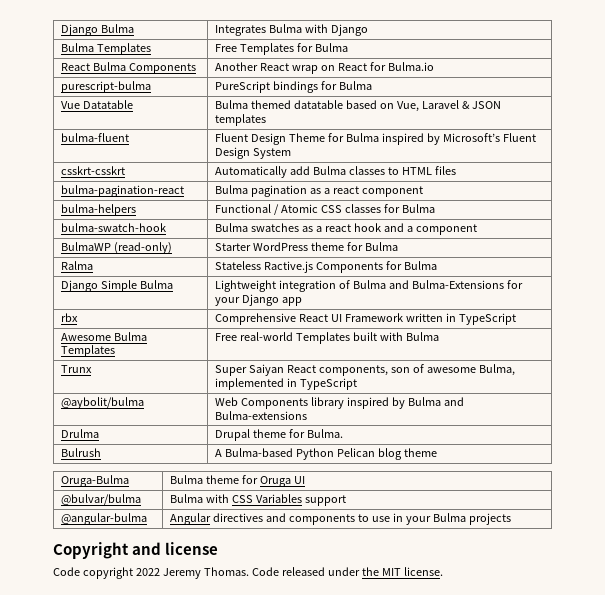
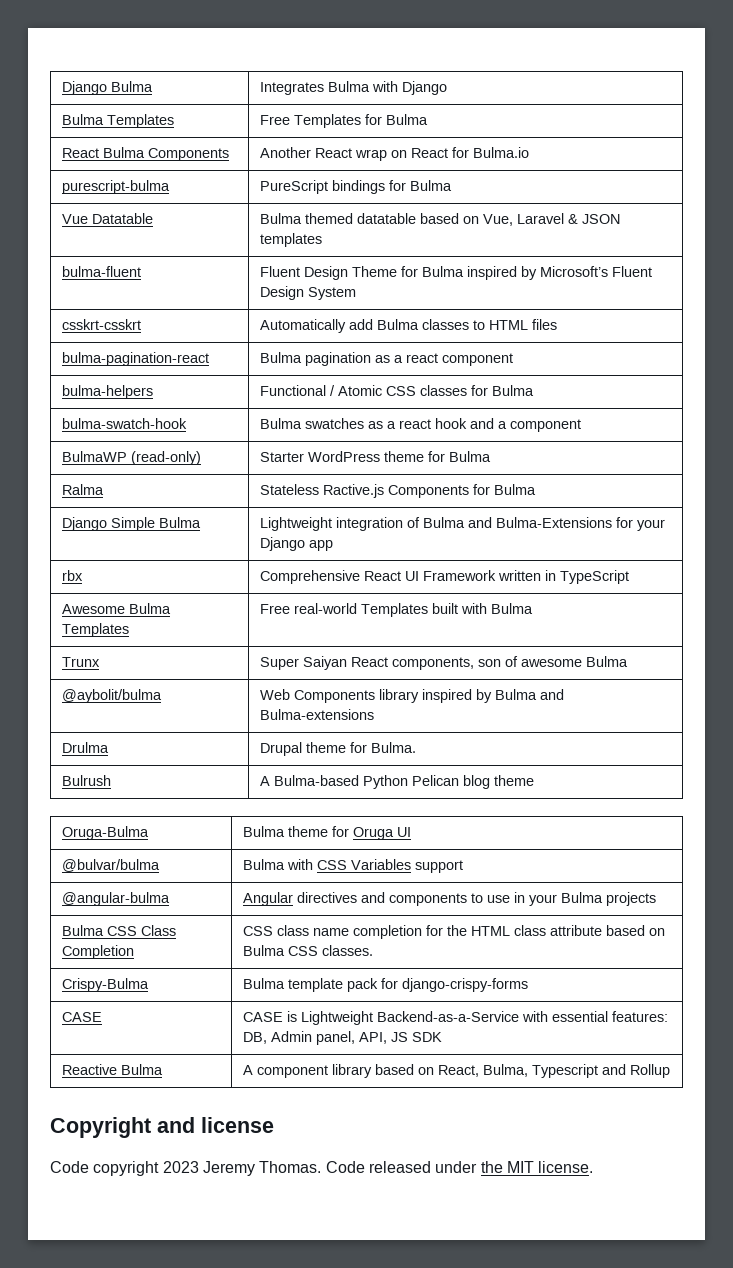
- Trunx | Super Saiyan React components, son of awesome Bulma, implemented in TypeScript
+ Trunx | Super Saiyan React components, son of awesome Bulma
+ Bulma CSS Class Completion | CSS class name completion for the HTML class attribute based on Bulma CSS classes.
+ Crispy-Bulma | Bulma template pack for django-crispy-forms
+ CASE | CASE is Lightweight Backend-as-a-Service with essential features: DB, Admin panel, API, JS SDK
+ Reactive Bulma | A component library based on React, Bulma, Typescript and Rollup
- Code copyright 2022 Jeremy Thomas.
+ Code copyright 2023 Jeremy Thomas.

